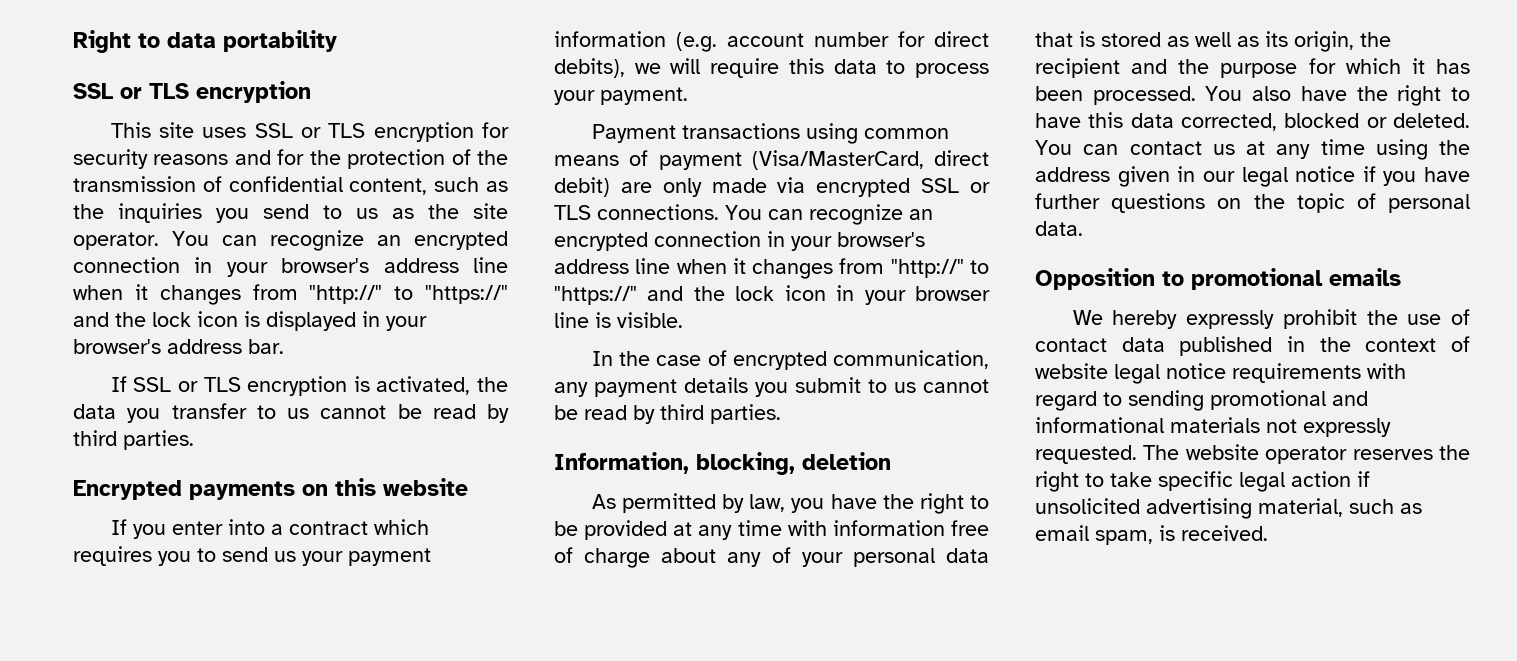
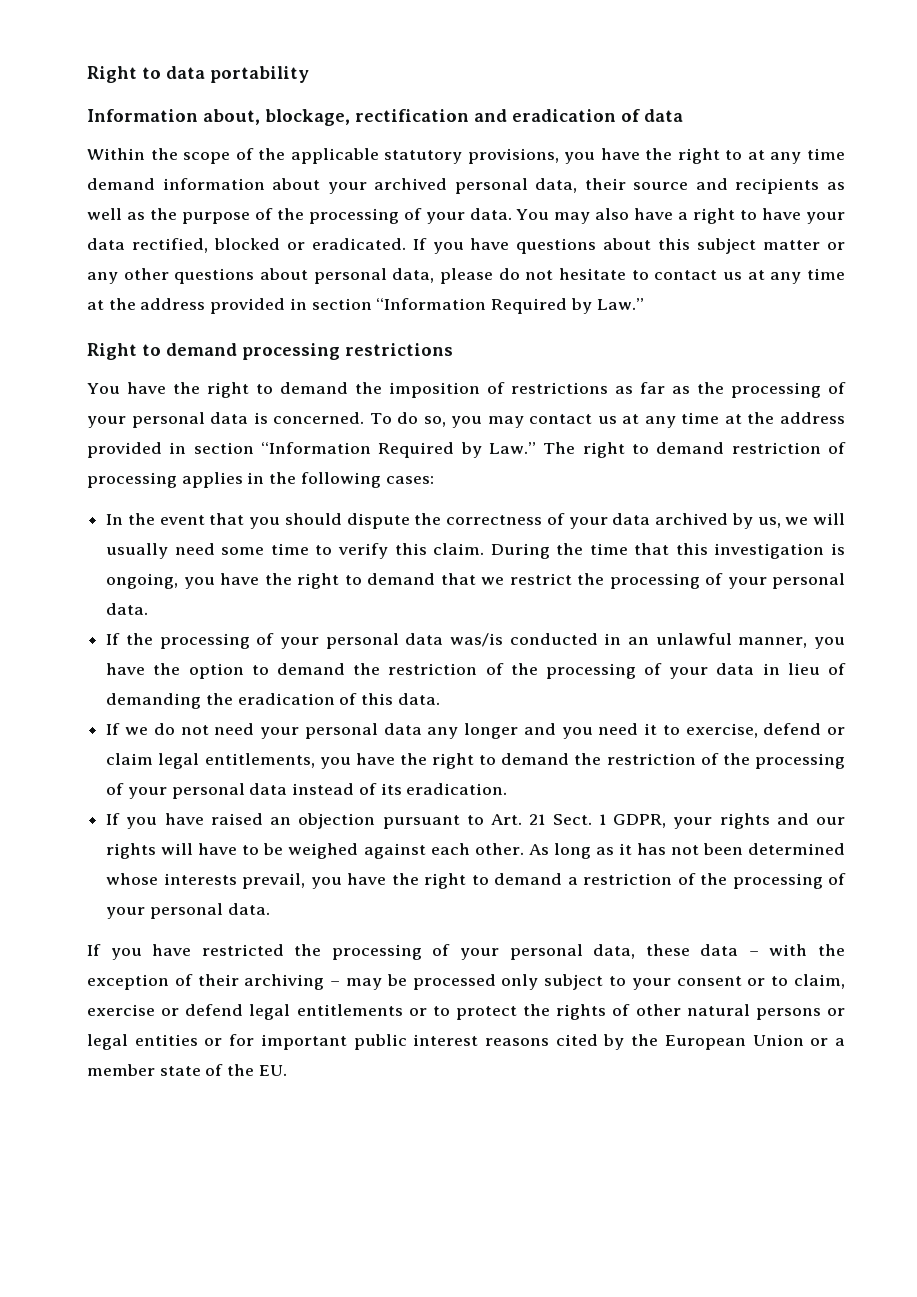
  Right to data portability
- SSL or TLS encryption
- This site uses SSL or TLS encryption for security reasons and for the protection of the transmission of confidential content, such as the inquiries you send to us as the site operator. You can recognize an encrypted connection in your browser's address line when it changes from "http://" to "https://" and the lock icon is displayed in your browser's address bar.
- If SSL or TLS encryption is activated, the data you transfer to us cannot be read by third parties.
- Encrypted payments on this website
- If you enter into a contract which requires you to send us your payment information (e.g. account number for direct debits), we will require this data to process your payment.
- Payment transactions using common means of payment (Visa/MasterCard, direct debit) are only made via encrypted SSL or TLS connections. You can recognize an encrypted connection in your browser's address line when it changes from "http://" to "https://" and the lock icon in your browser line is visible.
- In the case of encrypted communication, any payment details you submit to us cannot be read by third parties.
- Information, blocking, deletion
- As permitted by law, you have the right to be provided at any time with information free of charge about any of your personal data that is stored as well as its origin, the recipient and the purpose for which it has been processed. You also have the right to have this data corrected, blocked or deleted. You can contact us at any time using the address given in our legal notice if you have further questions on the topic of personal data.
- Opposition to promotional emails
- We hereby expressly prohibit the use of contact data published in the context of website legal notice requirements with regard to sending promotional and informational materials not expressly requested. The website operator reserves the right to take specific legal action if unsolicited advertising material, such as email spam, is received.
+ Information about, blockage, rectification and eradication of data
+ Within the scope of the applicable statutory provisions, you have the right to at any time demand information about your archived personal data, their source and recipients as well as the purpose of the processing of your data. You may also have a right to have your data rectified, blocked or eradicated. If you have questions about this subject matter or any other questions about personal data, please do not hesitate to contact us at any time at the address provided in section “Information Required by Law.”
+ Right to demand processing restrictions
+ You have the right to demand the imposition of restrictions as far as the processing of your personal data is concerned. To do so, you may contact us at any time at the address provided in section “Information Required by Law.” The right to demand restriction of processing applies in the following cases:
+ In the event that you should dispute the correctness of your data archived by us, we will usually need some time to verify this claim. During the time that this investigation is ongoing, you have the right to demand that we restrict the processing of your personal data.
+ If the processing of your personal data was/is conducted in an unlawful manner, you have the option to demand the restriction of the processing of your data in lieu of demanding the eradication of this data.
+ If we do not need your personal data any longer and you need it to exercise, defend or claim legal entitlements, you have the right to demand the restriction of the processing of your personal data instead of its eradication.
+ If you have raised an objection pursuant to Art. 21 Sect. 1 GDPR, your rights and our rights will have to be weighed against each other. As long as it has not been determined whose interests prevail, you have the right to demand a restriction of the processing of your personal data.
+ If you have restricted the processing of your personal data, these data – with the exception of their archiving – may be processed only subject to your consent or to claim, exercise or defend legal entitlements or to protect the rights of other natural persons or legal entities or for important public interest reasons cited by the European Union or a member state of the EU.

